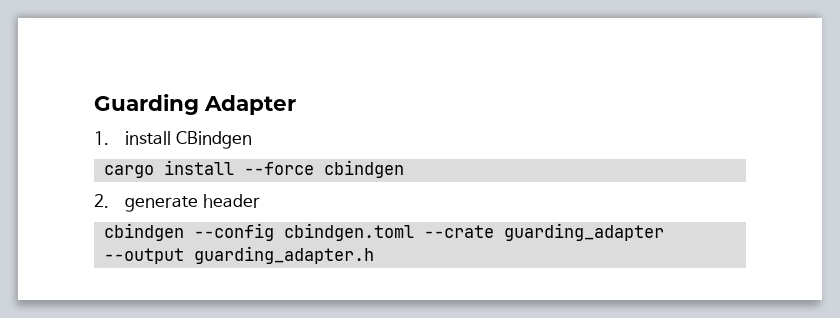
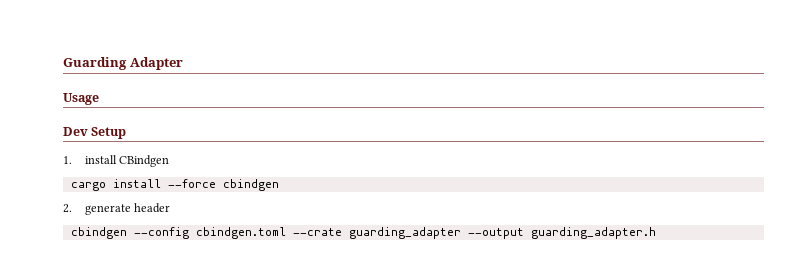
+ Usage
+ Dev Setup

